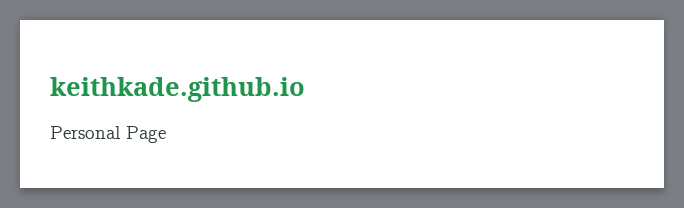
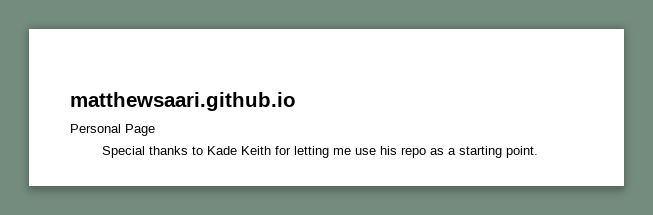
- keithkade.github.io
+ matthewsaari.github.io
+ Special thanks to Kade Keith for letting me use his repo as a starting point.

